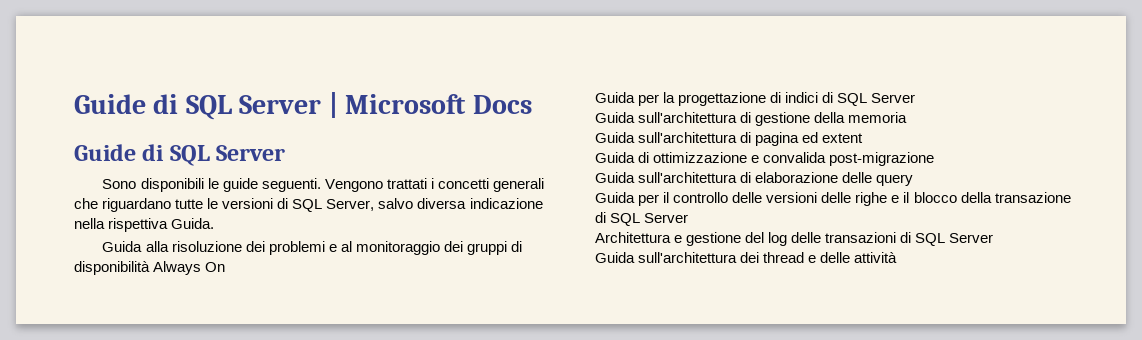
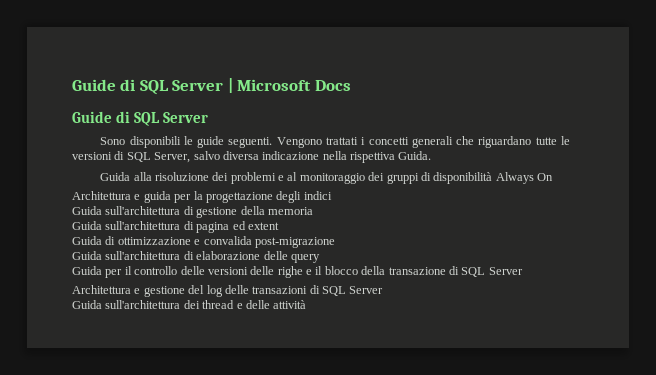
- Guida per la progettazione di indici di SQL Server
+ Architettura e guida per la progettazione degli indici

